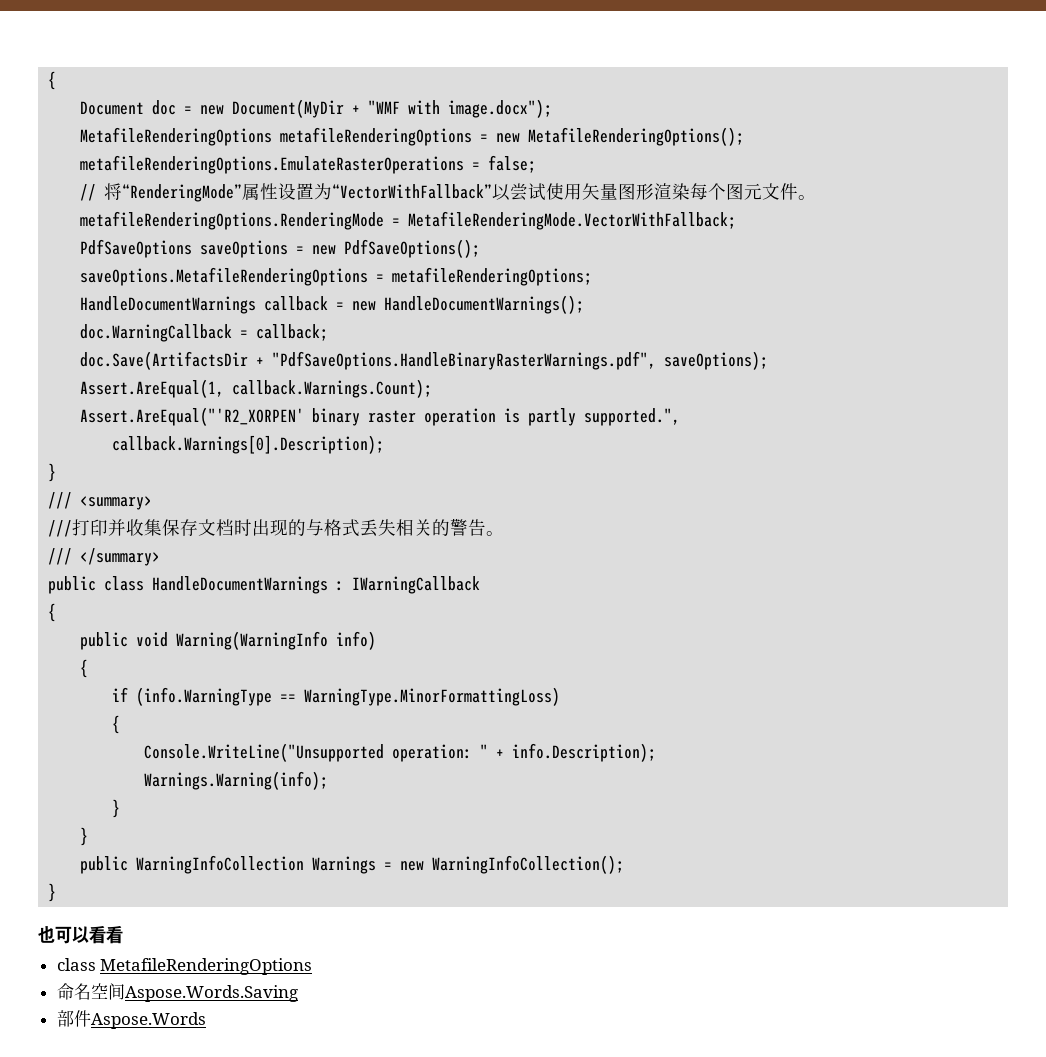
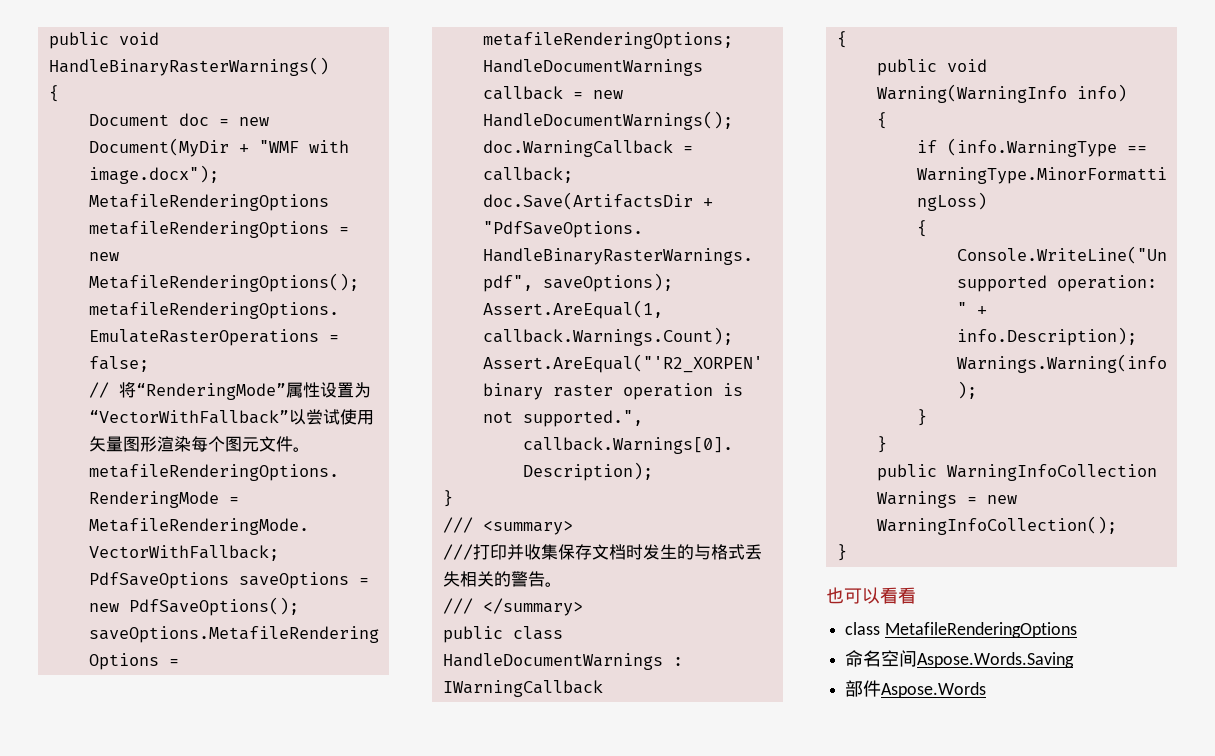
+ public void HandleBinaryRasterWarnings()
- Assert.AreEqual("'R2_XORPEN' binary raster operation is partly supported.",
+ Assert.AreEqual("'R2_XORPEN' binary raster operation is not supported.",
- ///打印并收集保存文档时出现的与格式丢失相关的警告。
+ ///打印并收集保存文档时发生的与格式丢失相关的警告。

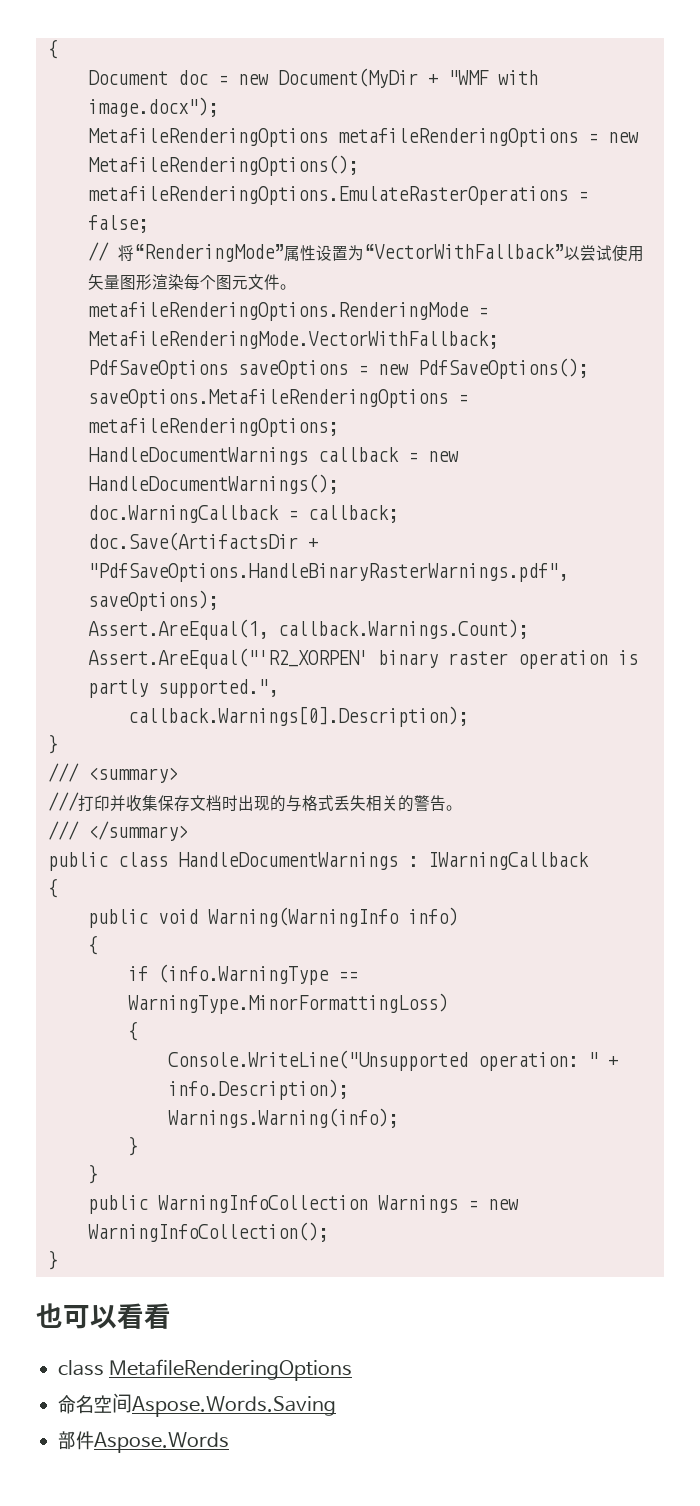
- public void HandleBinaryRasterWarnings()
- Assert.AreEqual("'R2_XORPEN' binary raster operation is not supported.",
+ Assert.AreEqual("'R2_XORPEN' binary raster operation is partly supported.",
- ///打印并收集保存文档时发生的与格式丢失相关的警告。
+ ///打印并收集保存文档时出现的与格式丢失相关的警告。

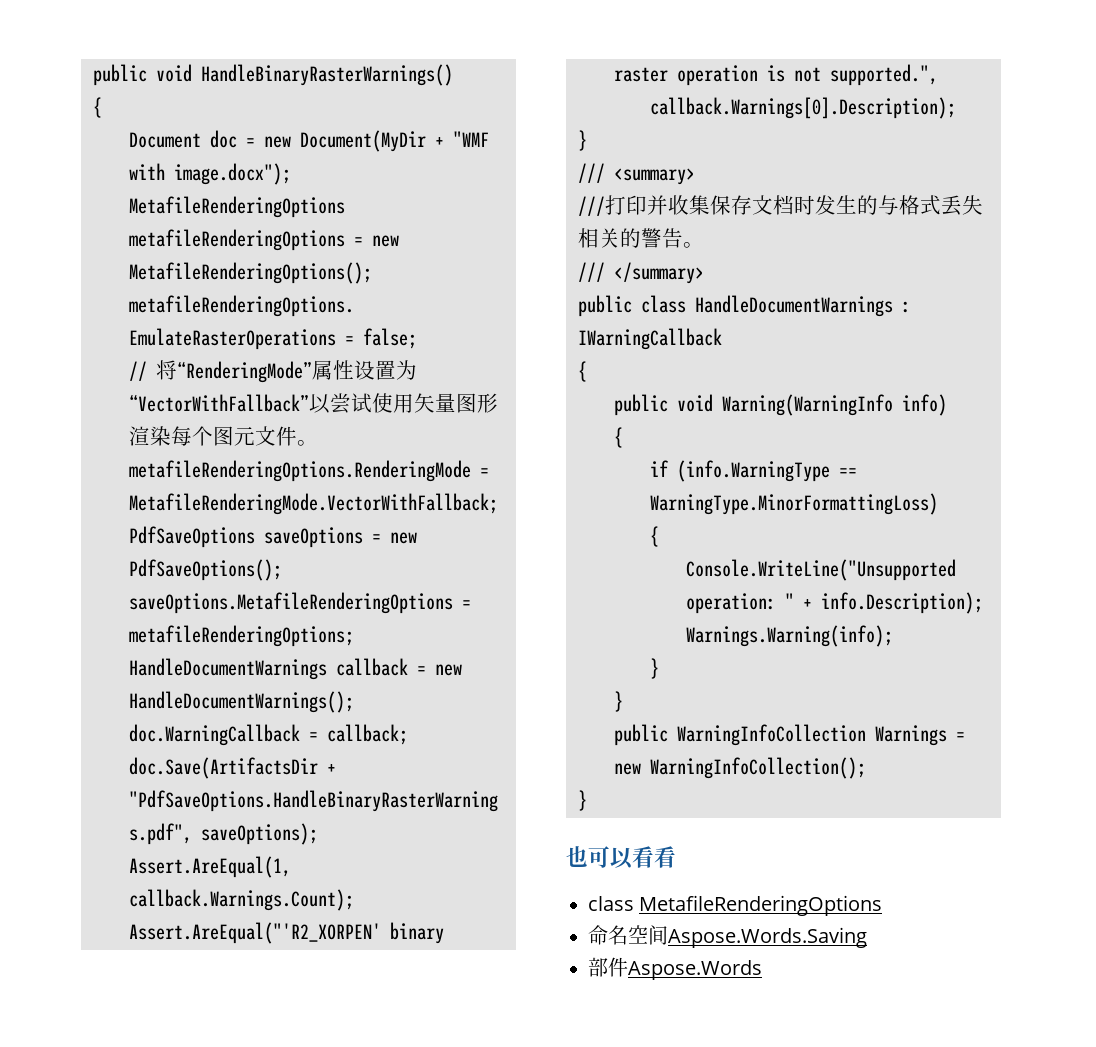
+ public void HandleBinaryRasterWarnings()
- Assert.AreEqual("'R2_XORPEN' binary raster operation is partly supported.",
+ Assert.AreEqual("'R2_XORPEN' binary raster operation is not supported.",
- ///打印并收集保存文档时出现的与格式丢失相关的警告。
+ ///打印并收集保存文档时发生的与格式丢失相关的警告。

